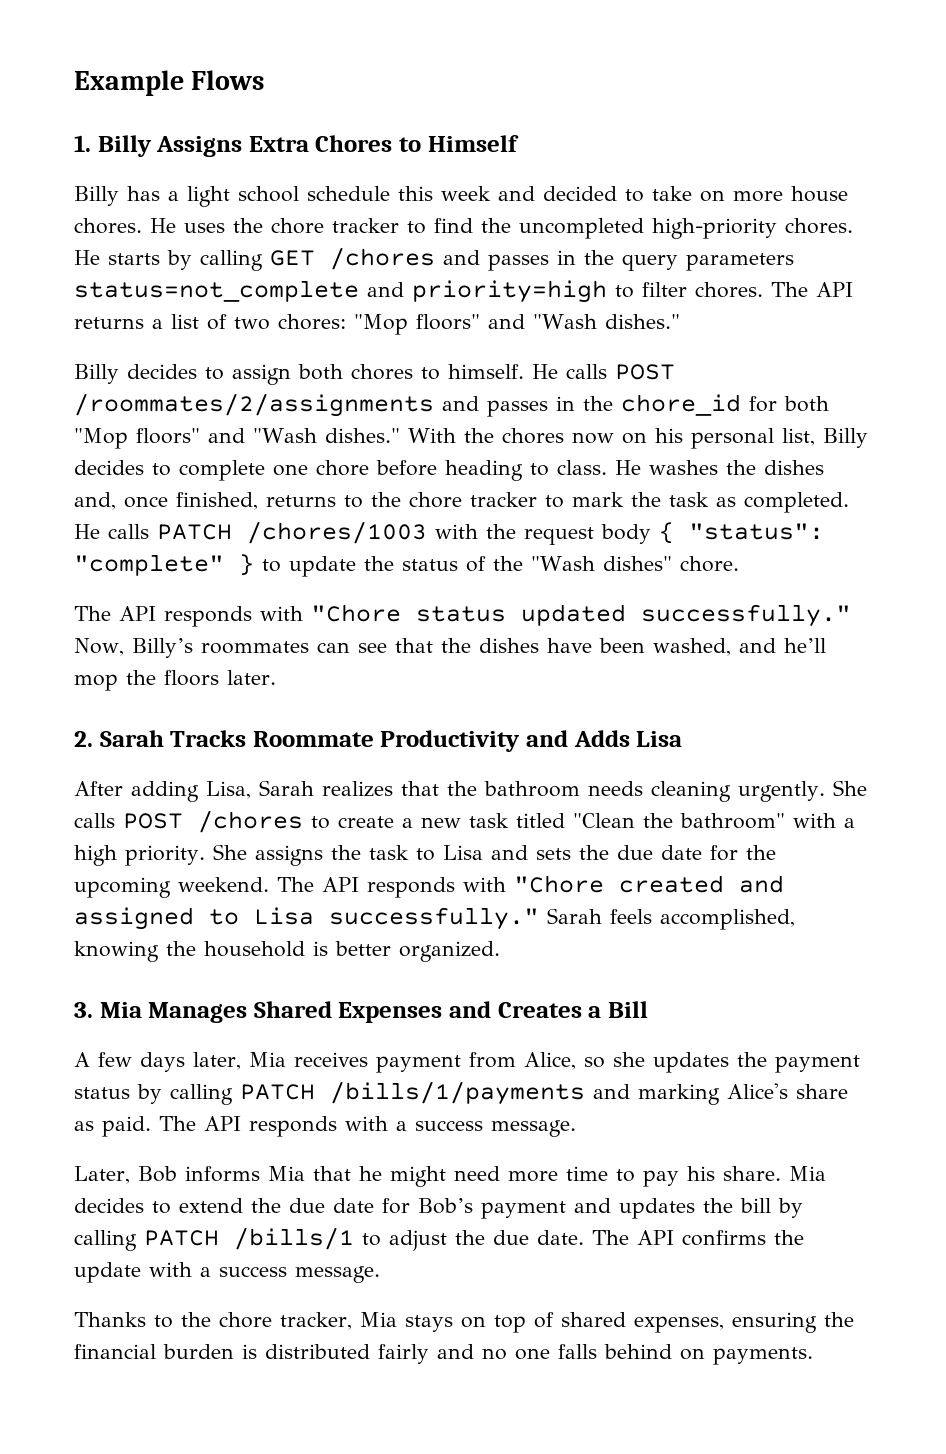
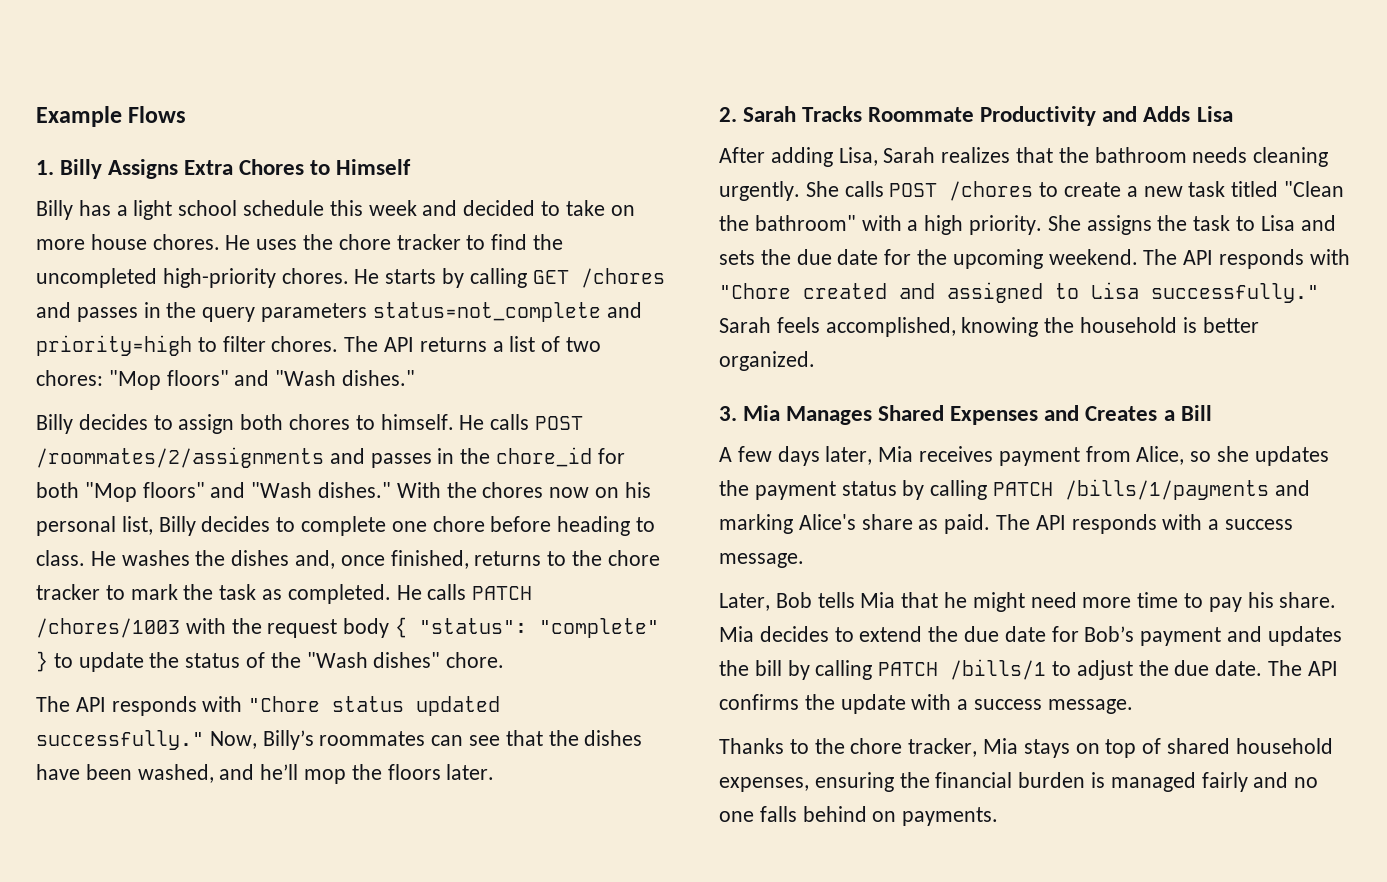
- Later, Bob informs Mia that he might need more time to pay his share.
+ Later, Bob tells Mia that he might need more time to pay his share.
- Thanks to the chore tracker, Mia stays on top of shared expenses, ensuring the financial burden is distributed fairly and no one falls behind on payments.
+ Thanks to the chore tracker, Mia stays on top of shared household expenses, ensuring the financial burden is managed fairly and no one falls behind on payments.

